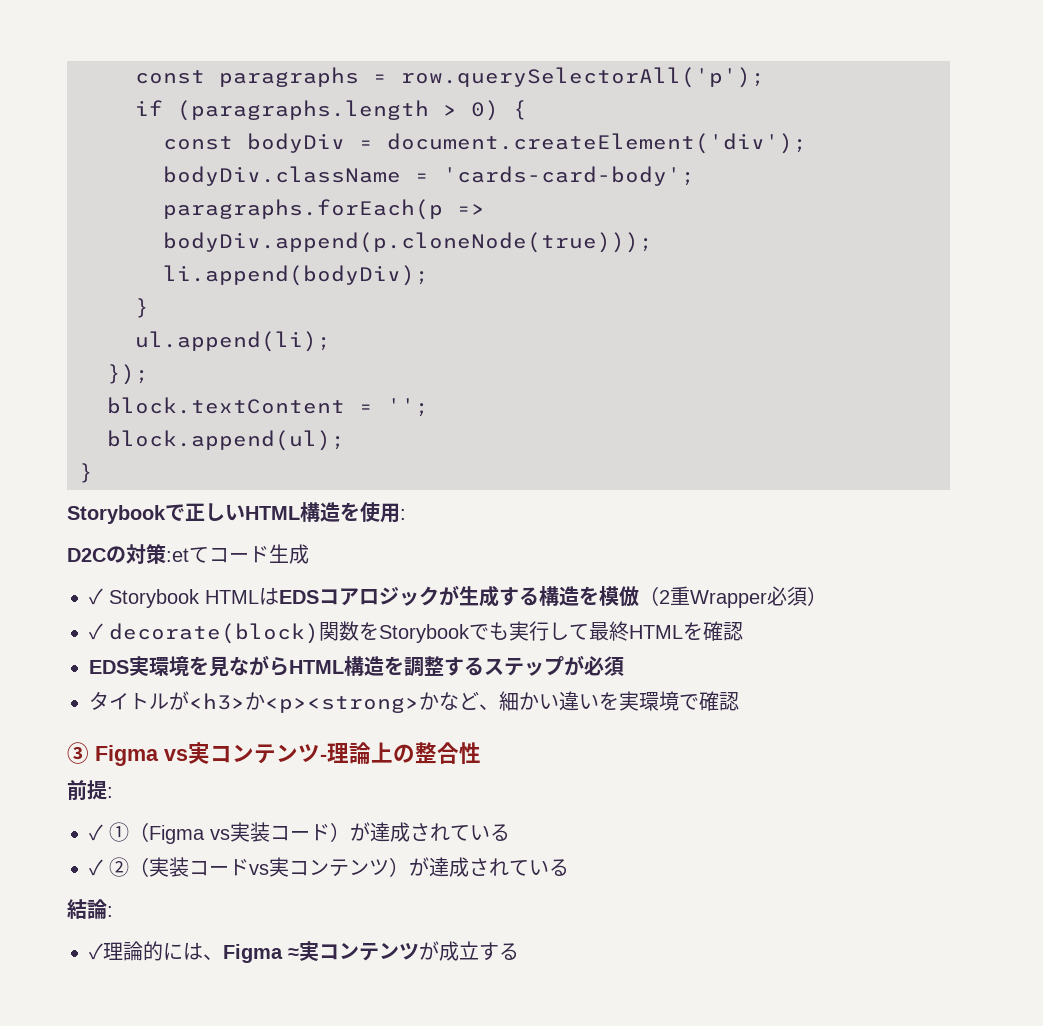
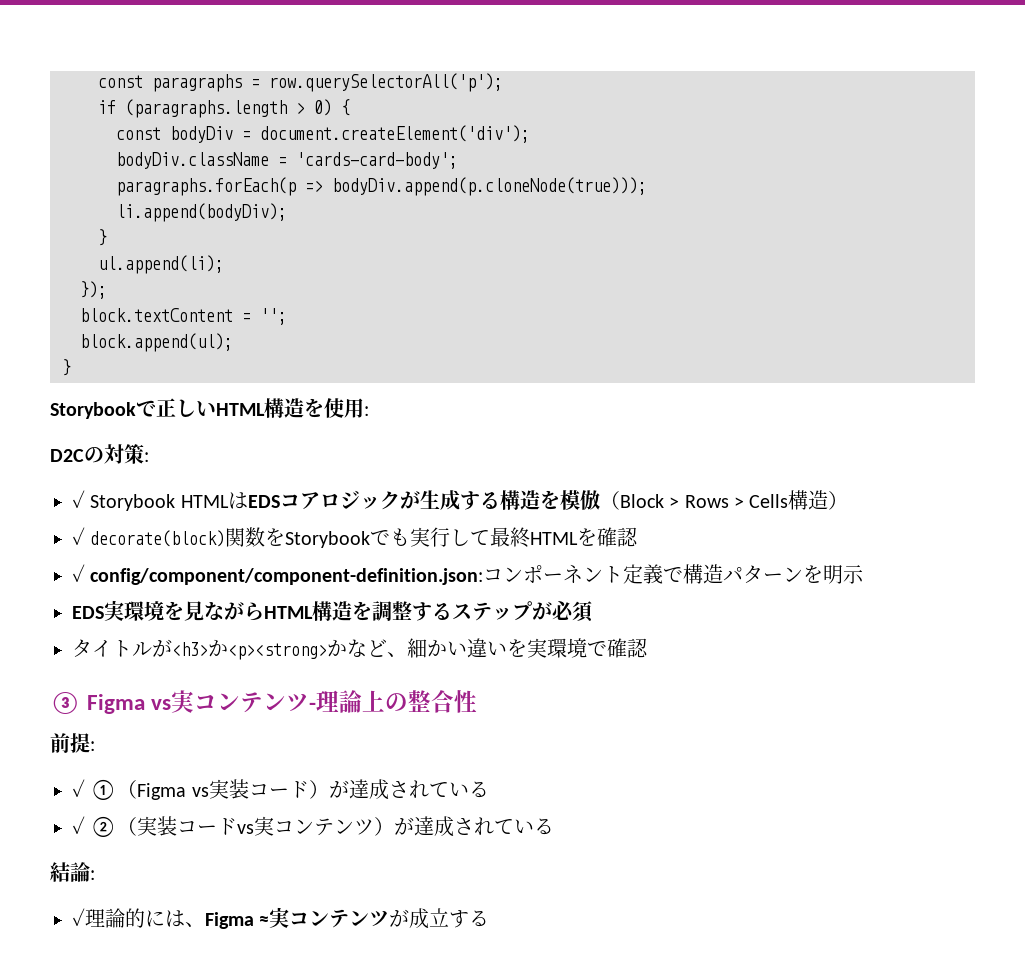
- D2Cの対策:etてコード生成
+ D2Cの対策:
- ✓ Storybook HTMLはEDSコアロジックが生成する構造を模倣（2重Wrapper必須）
+ ✓ Storybook HTMLはEDSコアロジックが生成する構造を模倣（Block > Rows > Cells構造）
+ ✓ config/component/component-definition.json:コンポーネント定義で構造パターンを明示

